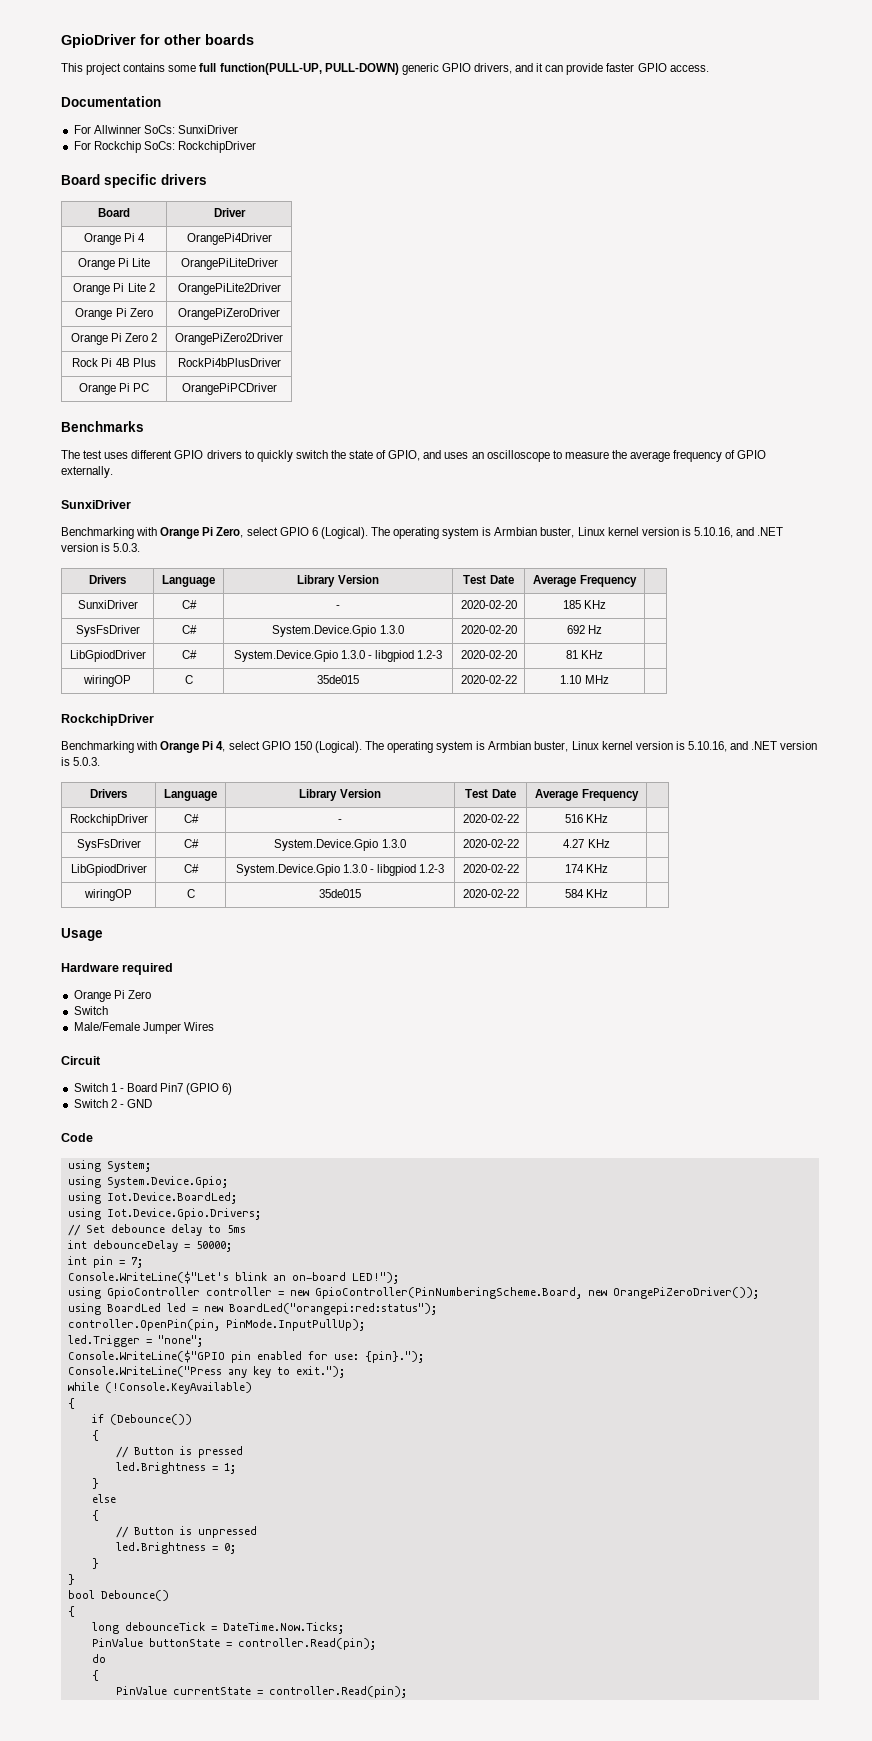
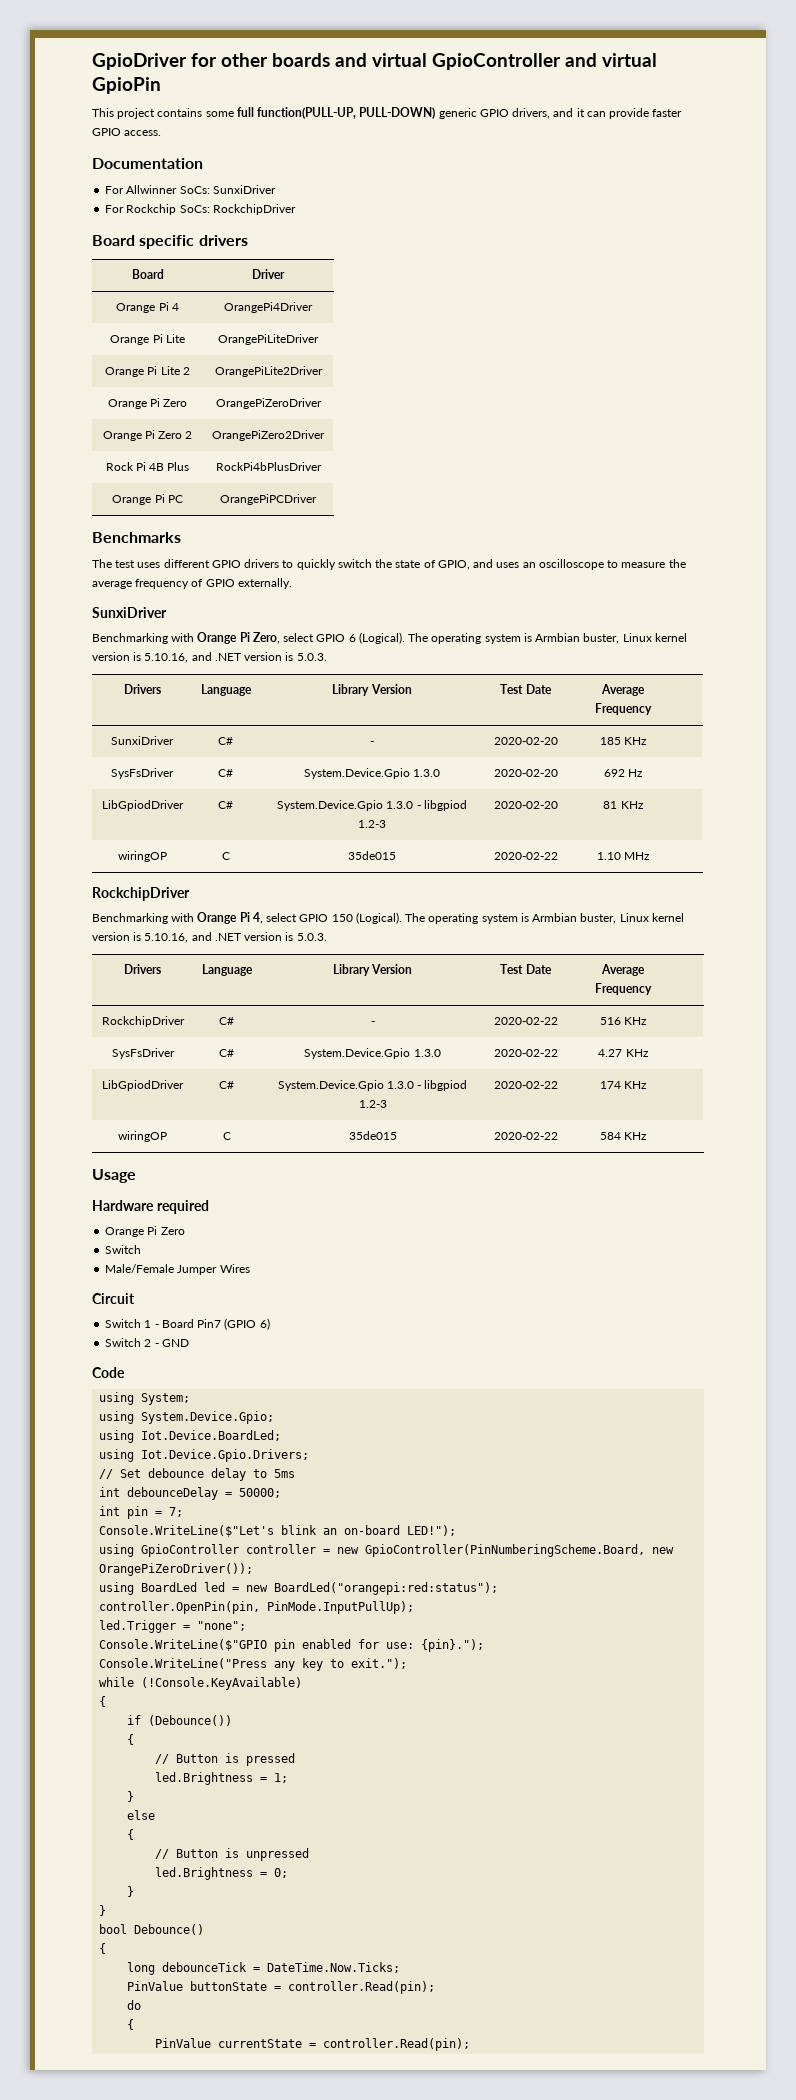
- GpioDriver for other boards
+ GpioDriver for other boards and virtual GpioController and virtual GpioPin

